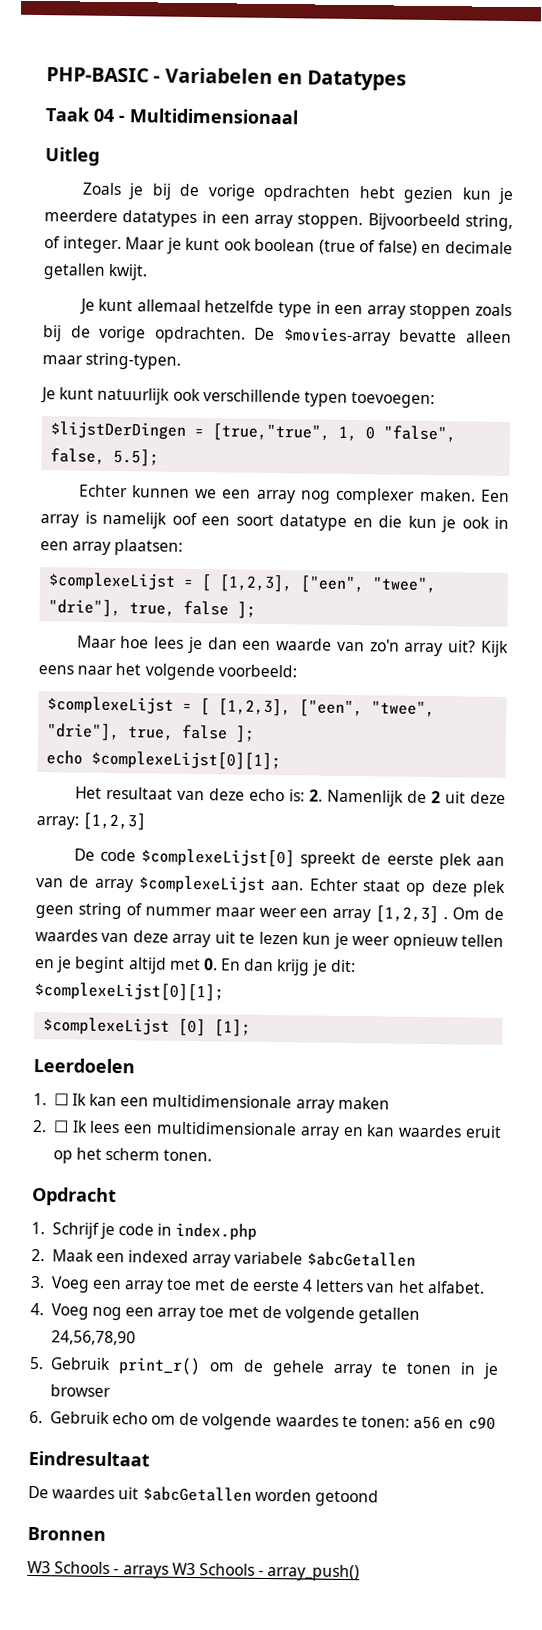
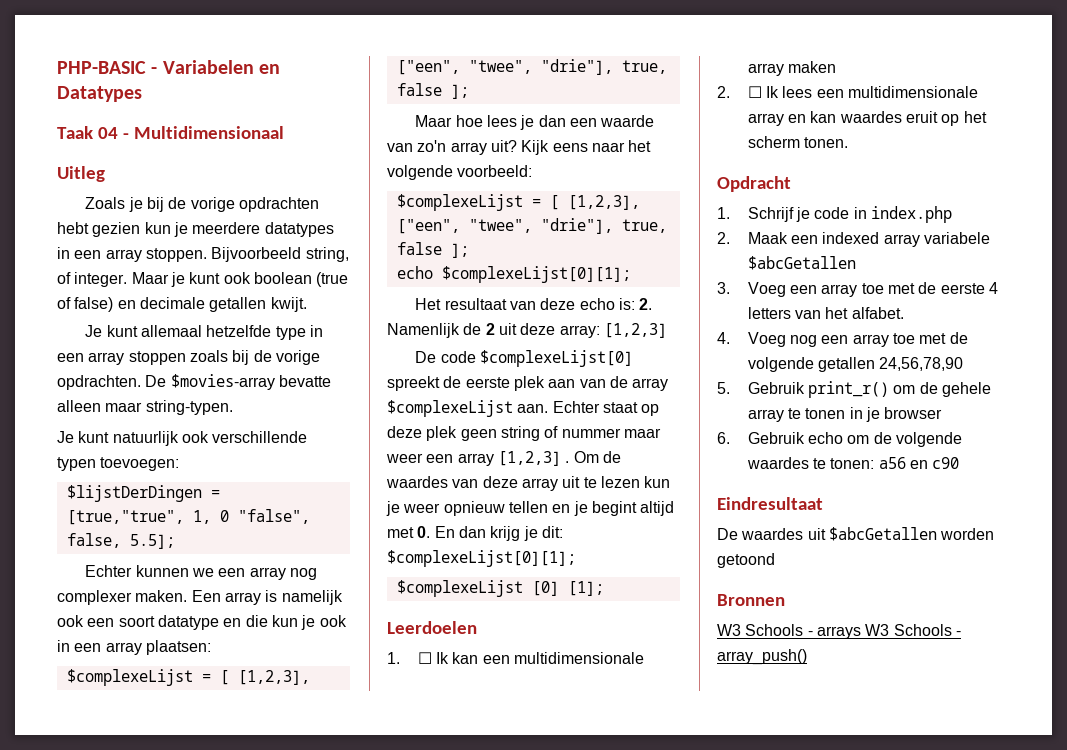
- Een array is namelijk oof een soort datatype en die kun je ook in een array plaatsen:
+ Een array is namelijk ook een soort datatype en die kun je ook in een array plaatsen:

